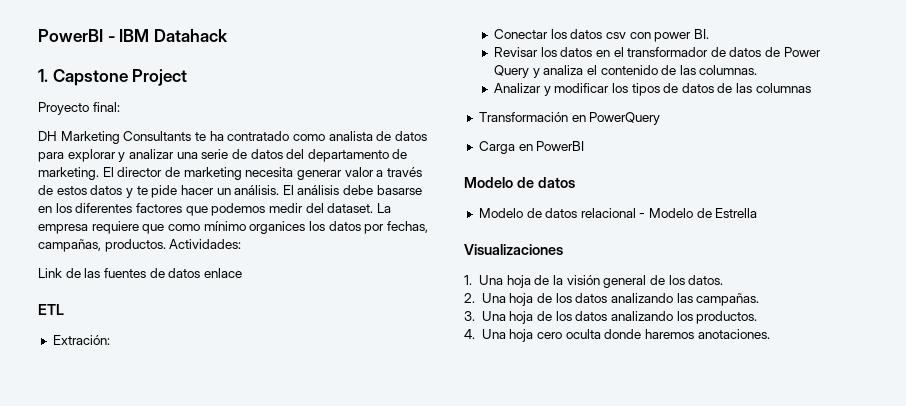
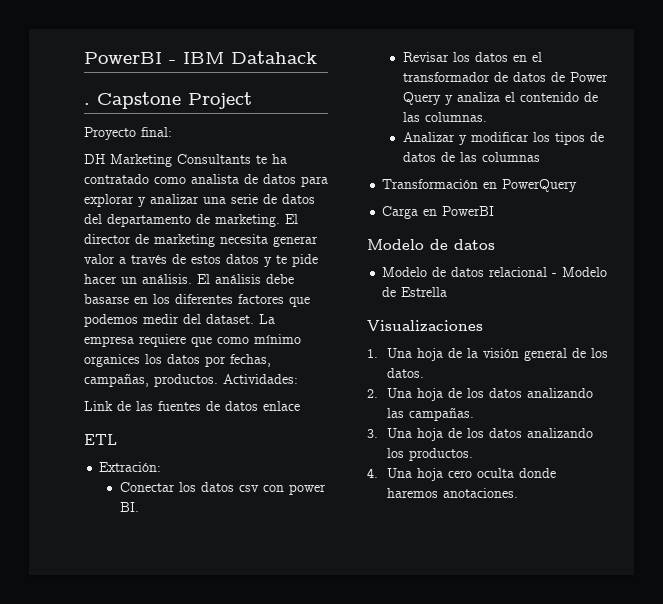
- 1. Capstone Project
+ . Capstone Project

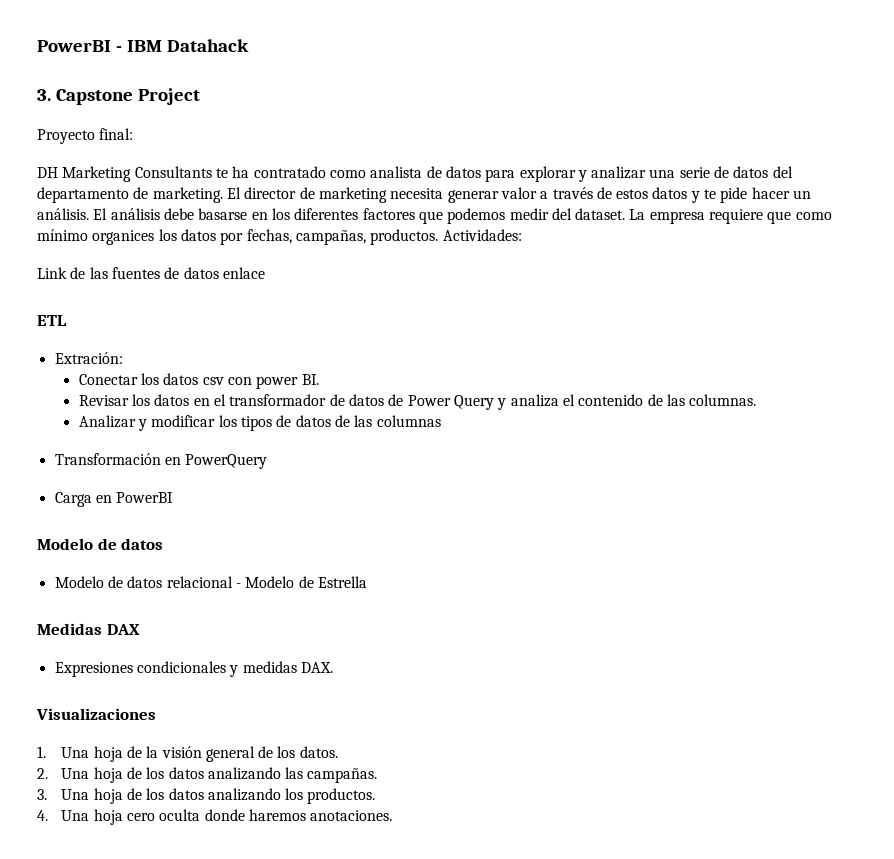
- . Capstone Project
+ 3. Capstone Project
+ Medidas DAX
+ Expresiones condicionales y medidas DAX.

